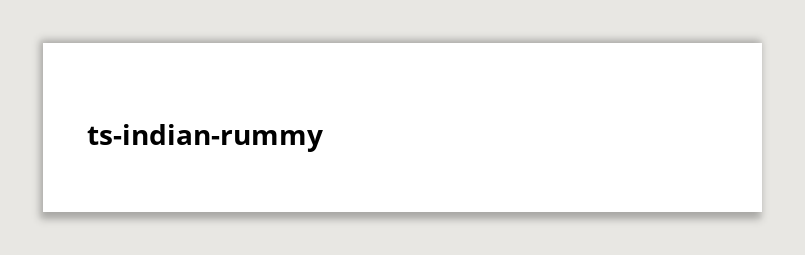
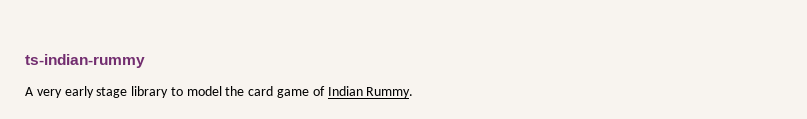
+ A very early stage library to model the card game of Indian Rummy.

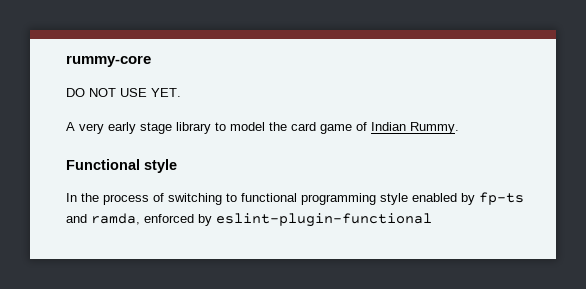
- ts-indian-rummy
+ rummy-core
+ DO NOT USE YET.
+ Functional style
+ In the process of switching to functional programming style enabled by fp-ts and ramda, enforced by eslint-plugin-functional

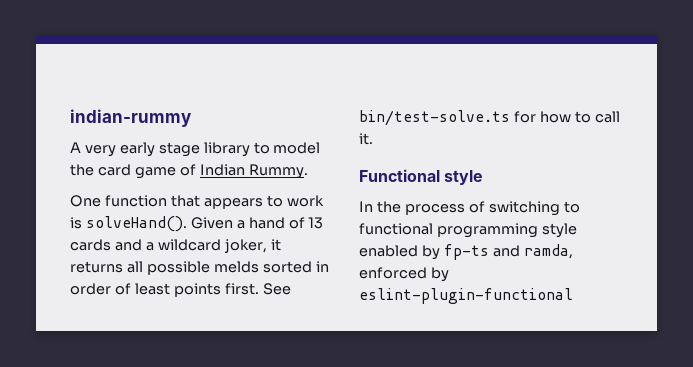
- rummy-core
- DO NOT USE YET.
+ indian-rummy
+ One function that appears to work is solveHand(). Given a hand of 13 cards and a wildcard joker, it returns all possible melds sorted in order of least points first. See bin/test-solve.ts for how to call it.

